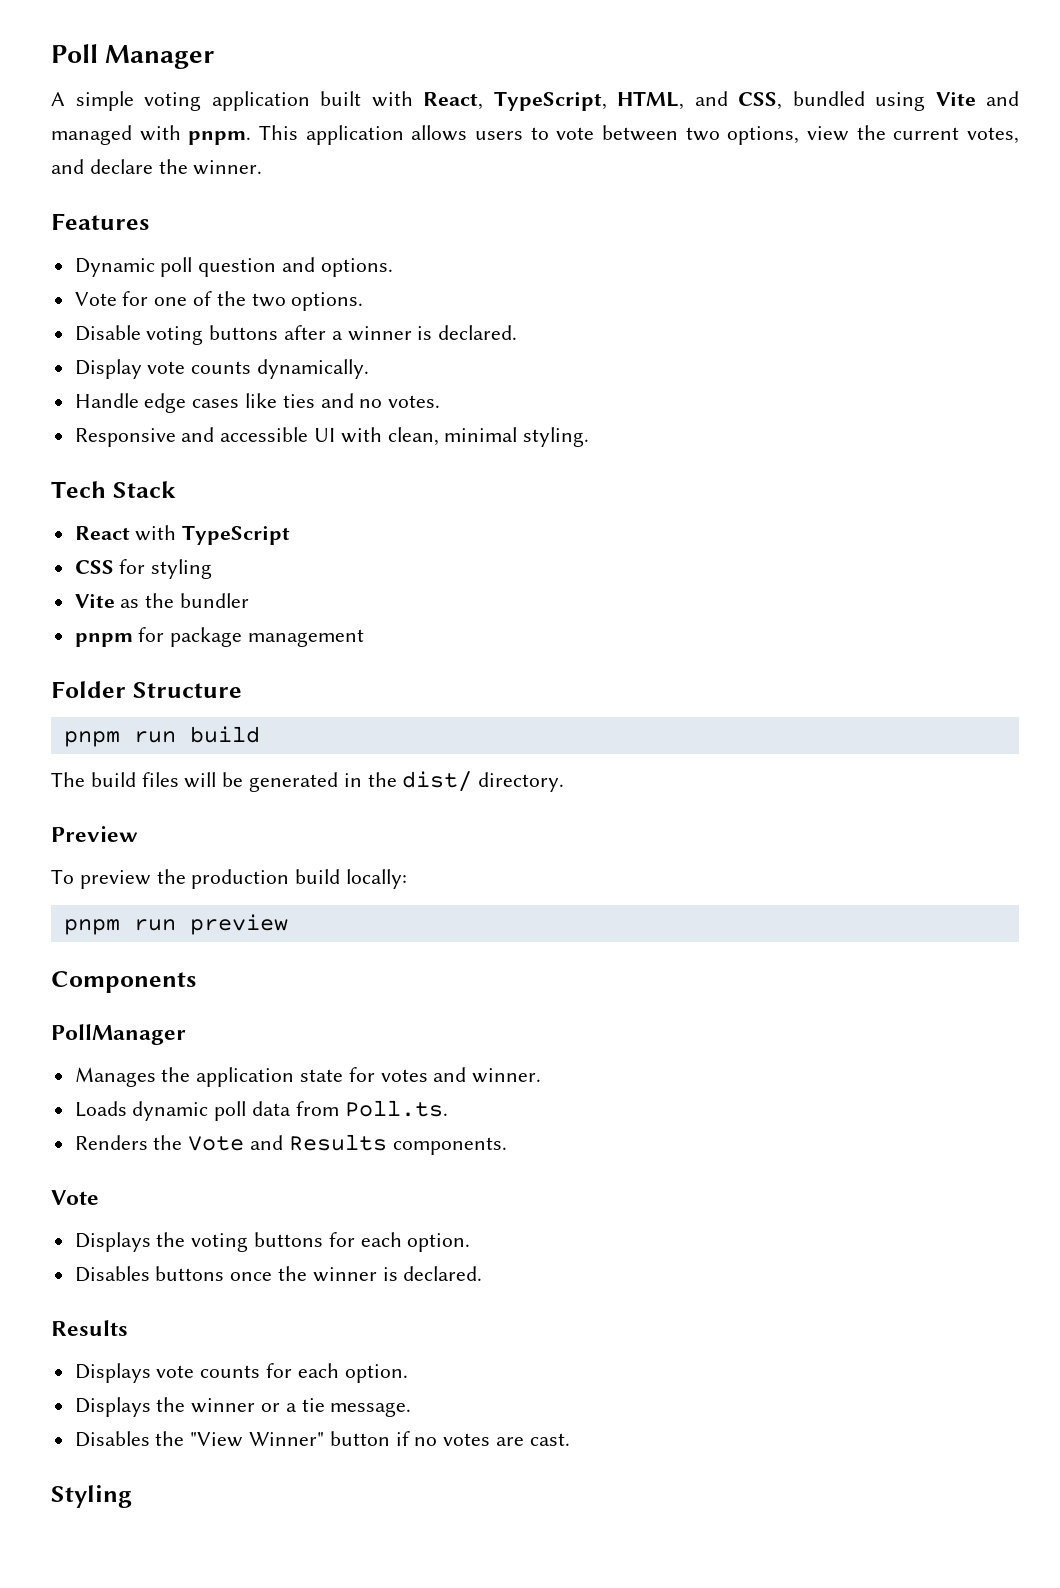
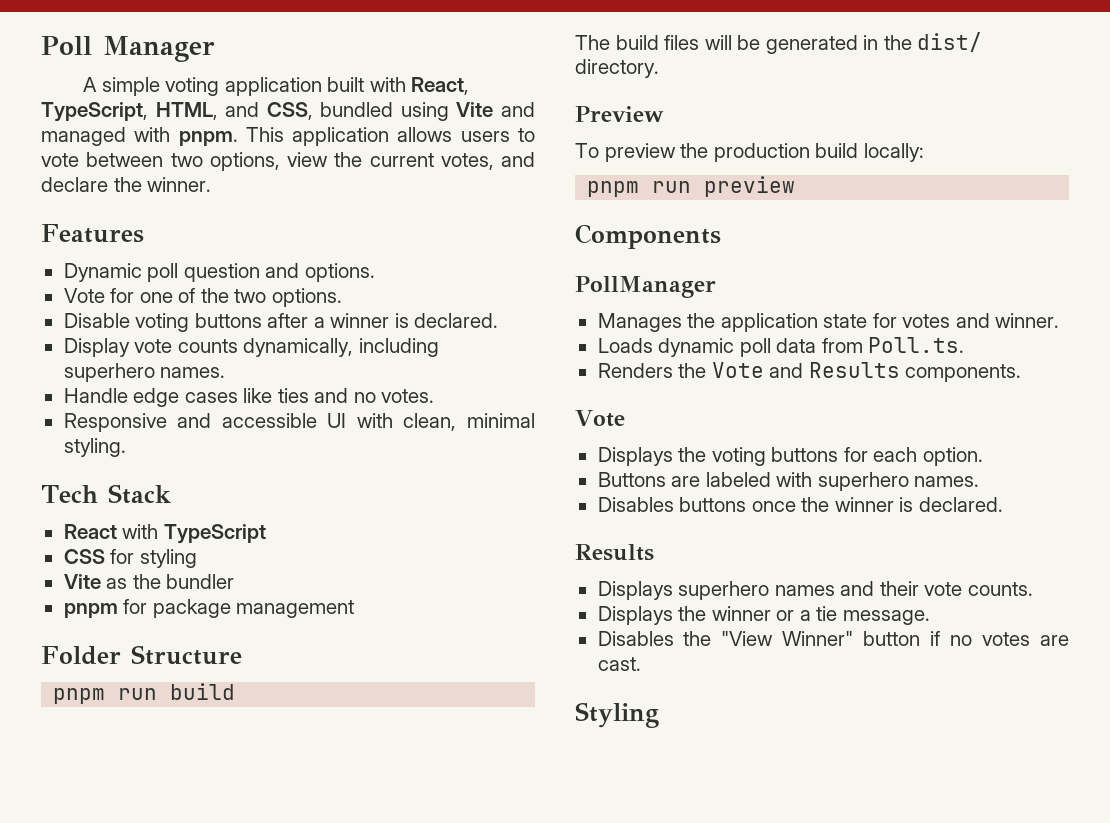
- Display vote counts dynamically.
+ Display vote counts dynamically, including superhero names.
+ Buttons are labeled with superhero names.
- Displays vote counts for each option.
+ Displays superhero names and their vote counts.

